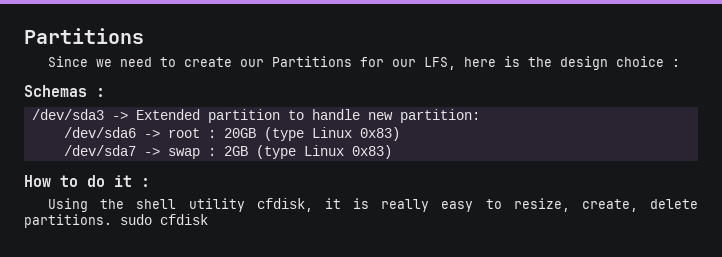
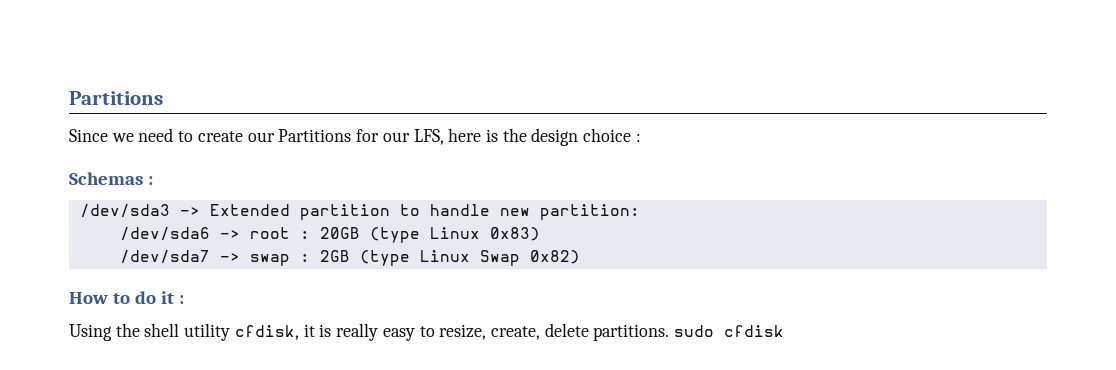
- /dev/sda7 -> swap : 2GB (type Linux 0x83)
+ /dev/sda7 -> swap : 2GB (type Linux Swap 0x82)

